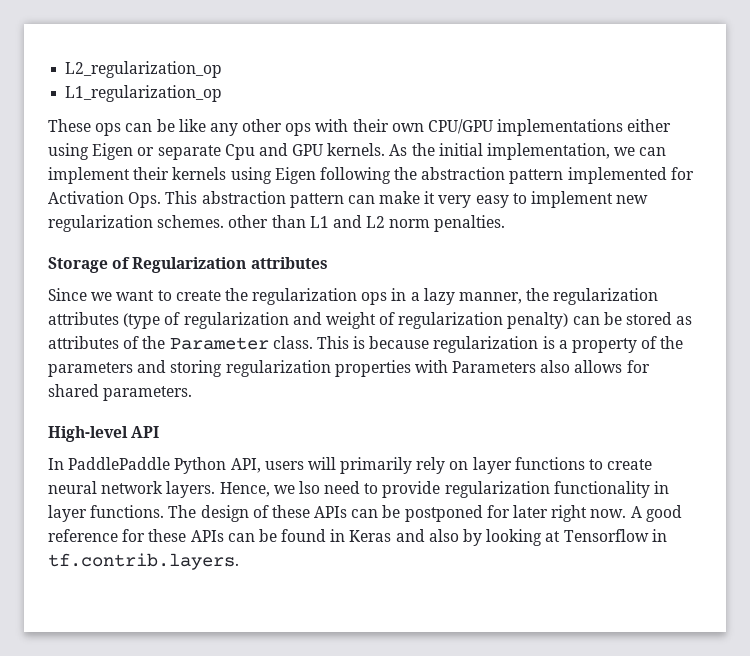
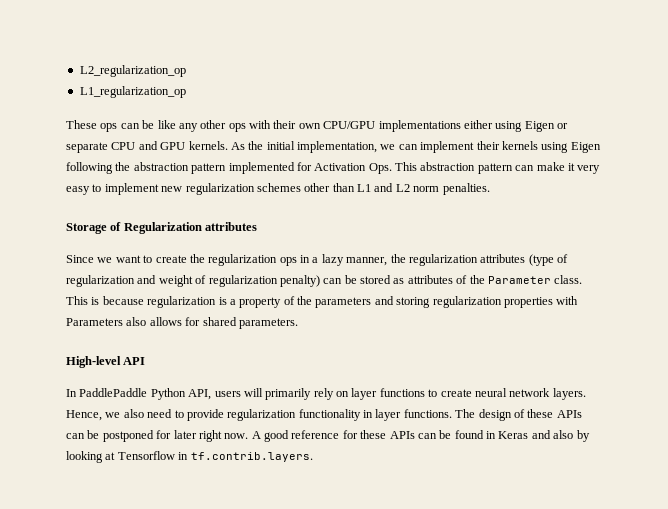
- These ops can be like any other ops with their own CPU/GPU implementations either using Eigen or separate Cpu and GPU kernels.
+ These ops can be like any other ops with their own CPU/GPU implementations either using Eigen or separate CPU and GPU kernels.
- As the initial implementation, we can implement their kernels using Eigen following the abstraction pattern implemented for Activation Ops. This abstraction pattern can make it very easy to implement new regularization schemes. other than L1 and L2 norm penalties.
+ As the initial implementation, we can implement their kernels using Eigen following the abstraction pattern implemented for Activation Ops. This abstraction pattern can make it very easy to implement new regularization schemes other than L1 and L2 norm penalties.
- Hence, we lso need to provide regularization functionality in layer functions.
+ Hence, we also need to provide regularization functionality in layer functions.

